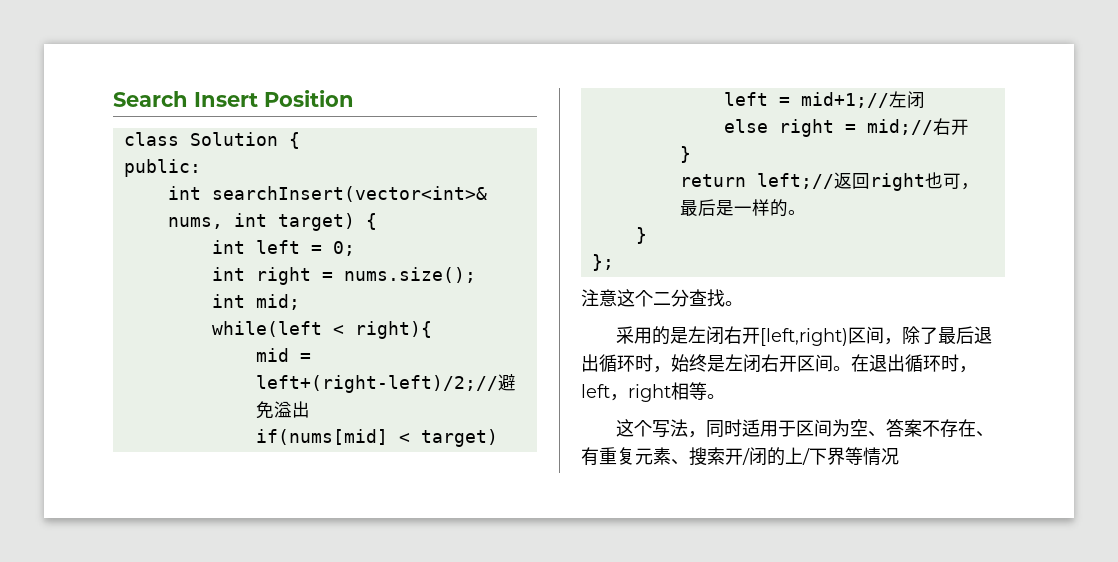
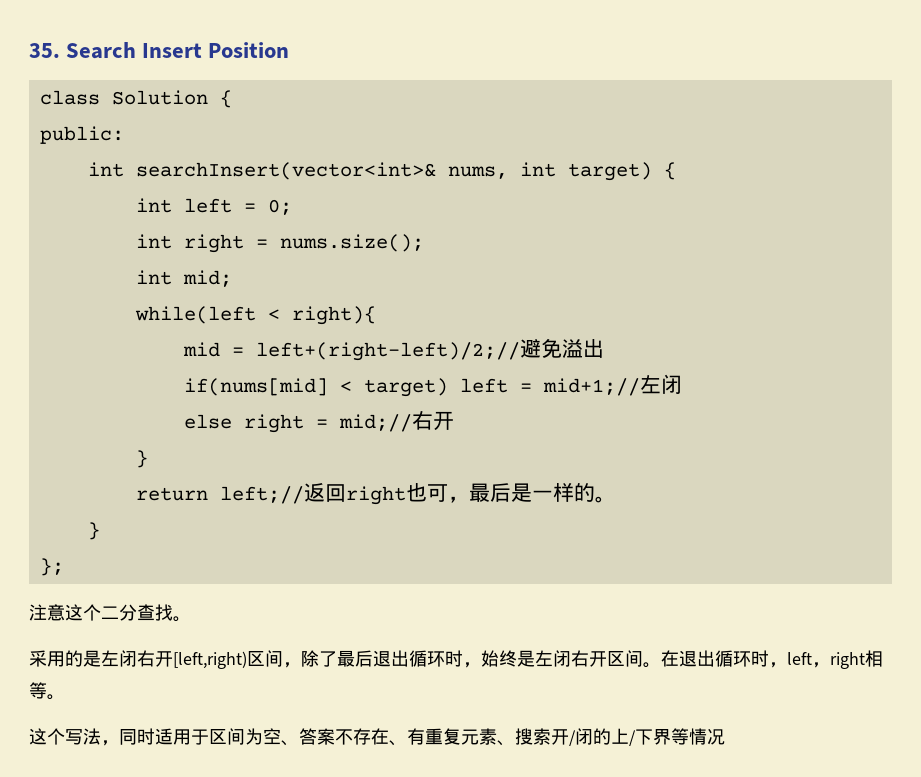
- Search Insert Position
+ 35. Search Insert Position

